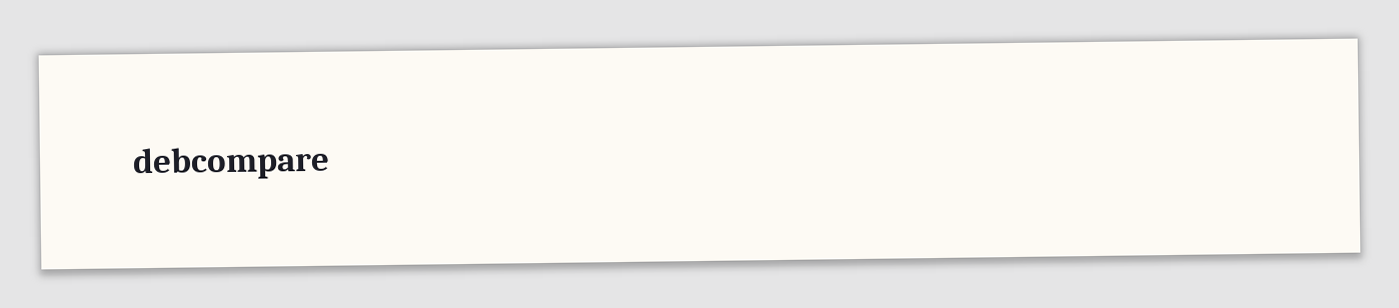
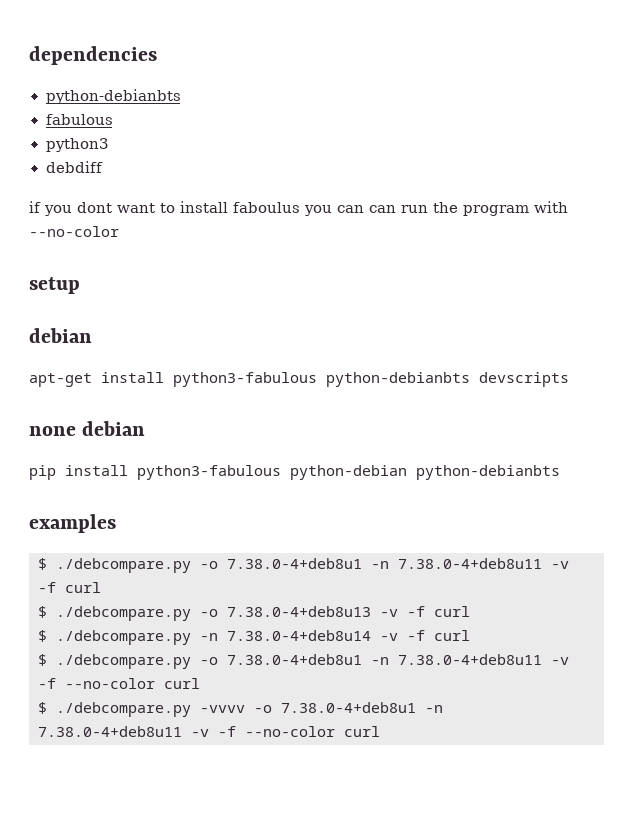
- debcompare
+ dependencies
+ python-debianbts
+ fabulous
+ python3
+ debdiff
+ if you dont want to install faboulus you can can run the program with --no-color
+ setup
+ debian
+ apt-get install python3-fabulous python-debianbts devscripts
+ none debian
+ pip install python3-fabulous python-debian python-debianbts
+ examples
+ $ ./debcompare.py -o 7.38.0-4+deb8u1 -n 7.38.0-4+deb8u11 -v -f curl
+ $ ./debcompare.py -o 7.38.0-4+deb8u13 -v -f curl
+ $ ./debcompare.py -n 7.38.0-4+deb8u14 -v -f curl
+ $ ./debcompare.py -o 7.38.0-4+deb8u1 -n 7.38.0-4+deb8u11 -v -f --no-color curl
+ $ ./debcompare.py -vvvv -o 7.38.0-4+deb8u1 -n 7.38.0-4+deb8u11 -v -f --no-color curl

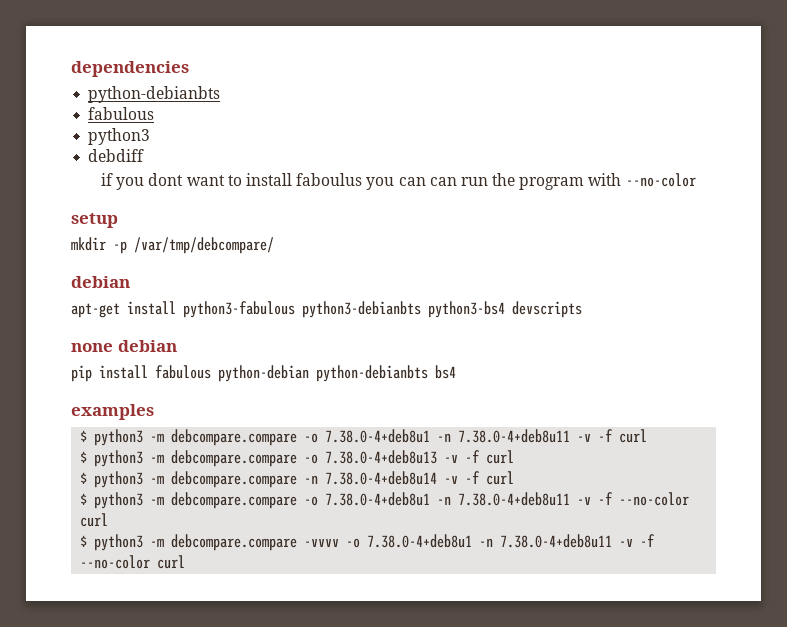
+ mkdir -p /var/tmp/debcompare/
- apt-get install python3-fabulous python-debianbts devscripts
+ apt-get install python3-fabulous python3-debianbts python3-bs4 devscripts
- pip install python3-fabulous python-debian python-debianbts
+ pip install fabulous python-debian python-debianbts bs4
- $ ./debcompare.py -o 7.38.0-4+deb8u1 -n 7.38.0-4+deb8u11 -v -f curl
+ $ python3 -m debcompare.compare -o 7.38.0-4+deb8u1 -n 7.38.0-4+deb8u11 -v -f curl
- $ ./debcompare.py -o 7.38.0-4+deb8u13 -v -f curl
+ $ python3 -m debcompare.compare -o 7.38.0-4+deb8u13 -v -f curl
- $ ./debcompare.py -n 7.38.0-4+deb8u14 -v -f curl
+ $ python3 -m debcompare.compare -n 7.38.0-4+deb8u14 -v -f curl
- $ ./debcompare.py -o 7.38.0-4+deb8u1 -n 7.38.0-4+deb8u11 -v -f --no-color curl
+ $ python3 -m debcompare.compare -o 7.38.0-4+deb8u1 -n 7.38.0-4+deb8u11 -v -f --no-color curl
- $ ./debcompare.py -vvvv -o 7.38.0-4+deb8u1 -n 7.38.0-4+deb8u11 -v -f --no-color curl
+ $ python3 -m debcompare.compare -vvvv -o 7.38.0-4+deb8u1 -n 7.38.0-4+deb8u11 -v -f --no-color curl

